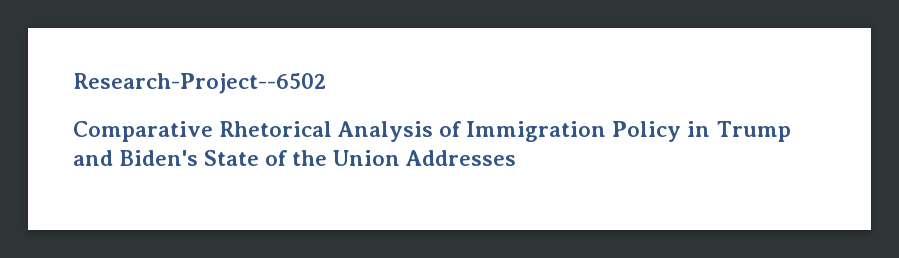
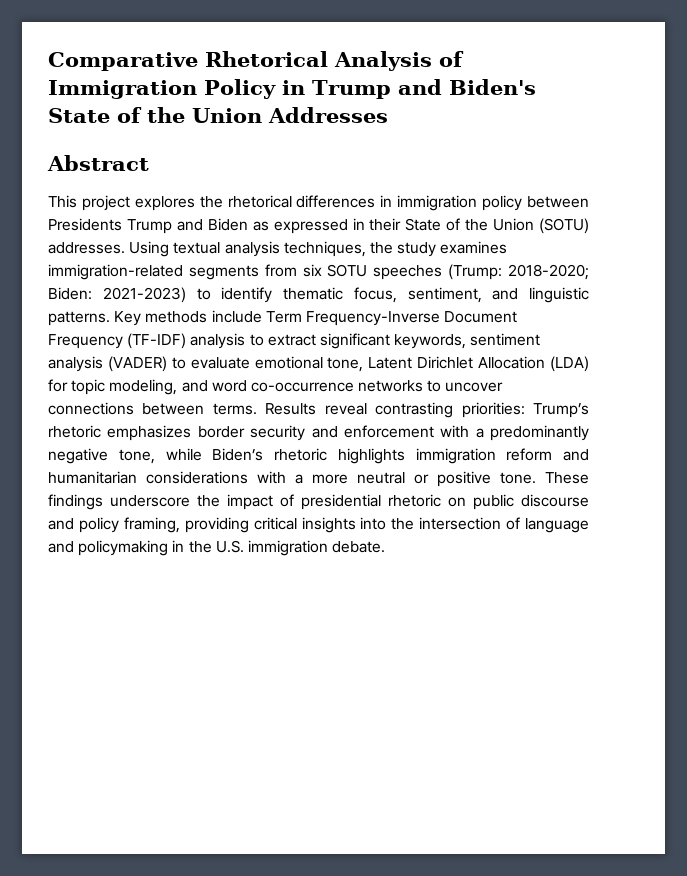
- Research-Project--6502
+ Abstract
+ This project explores the rhetorical differences in immigration policy between Presidents Trump and Biden as expressed in their State of the Union (SOTU) addresses. Using textual analysis techniques, the study examines immigration-related segments from six SOTU speeches (Trump: 2018-2020; Biden: 2021-2023) to identify thematic focus, sentiment, and linguistic patterns. Key methods include Term Frequency-Inverse Document Frequency (TF-IDF) analysis to extract significant keywords, sentiment analysis (VADER) to evaluate emotional tone, Latent Dirichlet Allocation (LDA) for topic modeling, and word co-occurrence networks to uncover connections between terms. Results reveal contrasting priorities: Trump’s rhetoric emphasizes border security and enforcement with a predominantly negative tone, while Biden’s rhetoric highlights immigration reform and humanitarian considerations with a more neutral or positive tone. These findings underscore the impact of presidential rhetoric on public discourse and policy framing, providing critical insights into the intersection of language and policymaking in the U.S. immigration debate.

